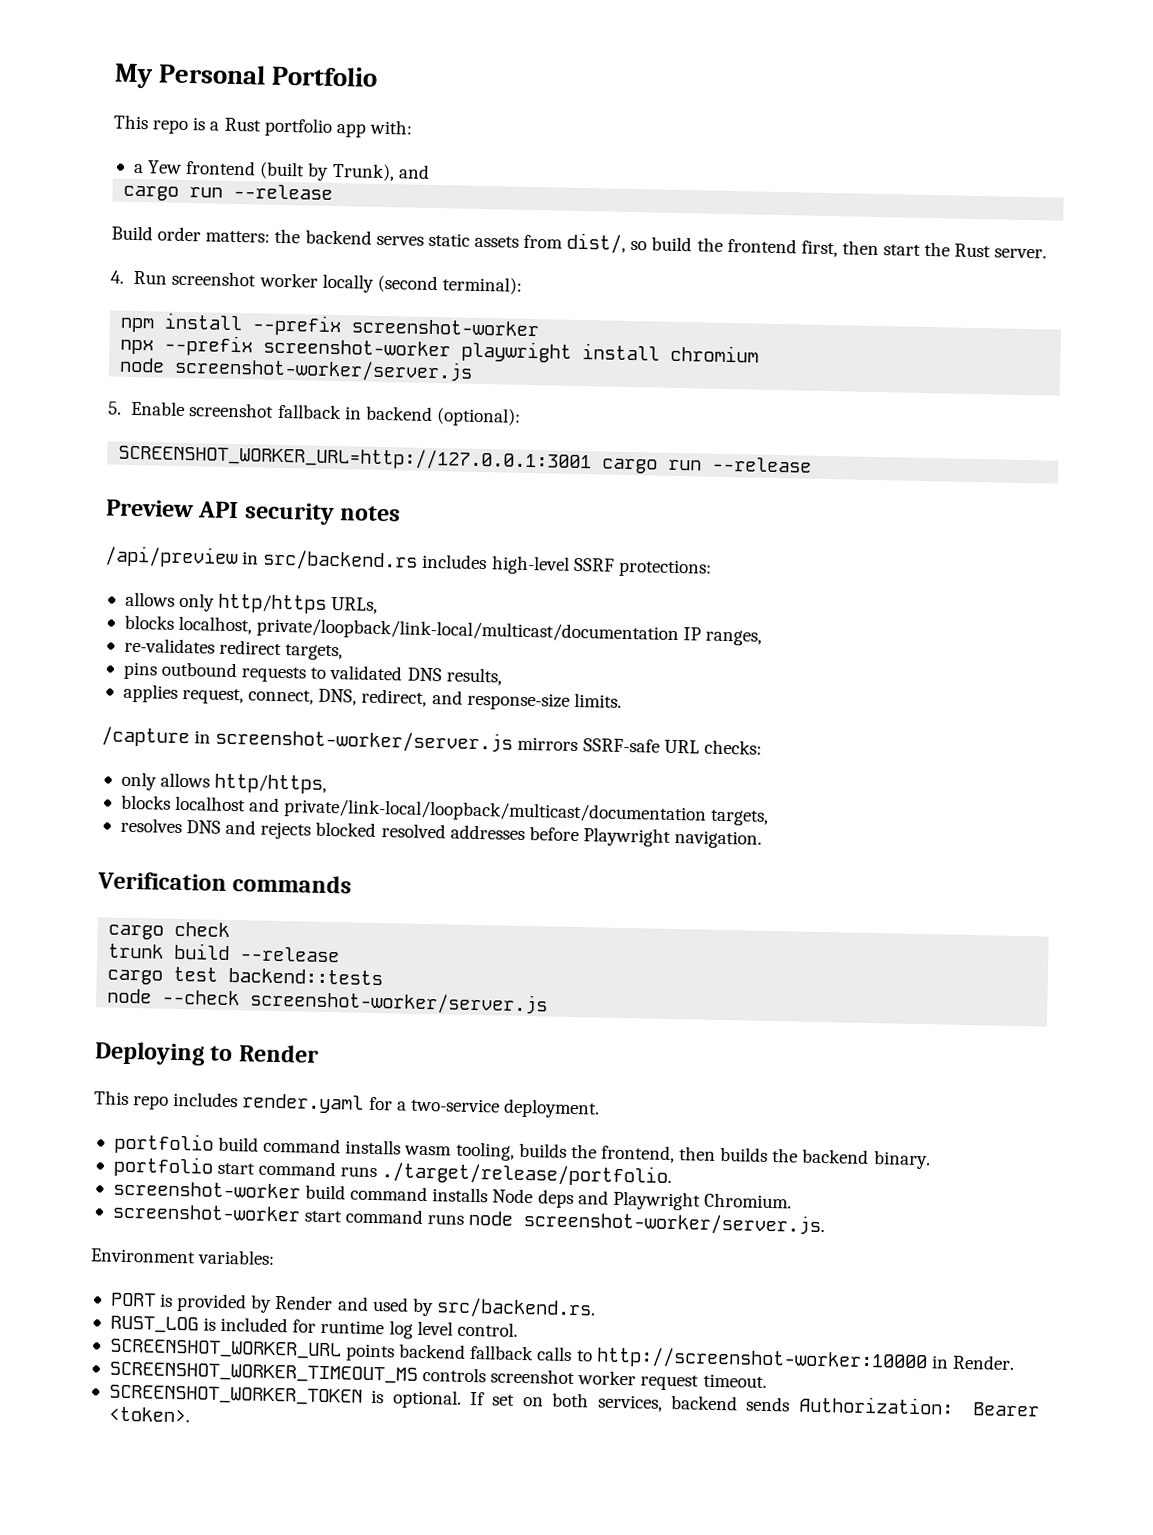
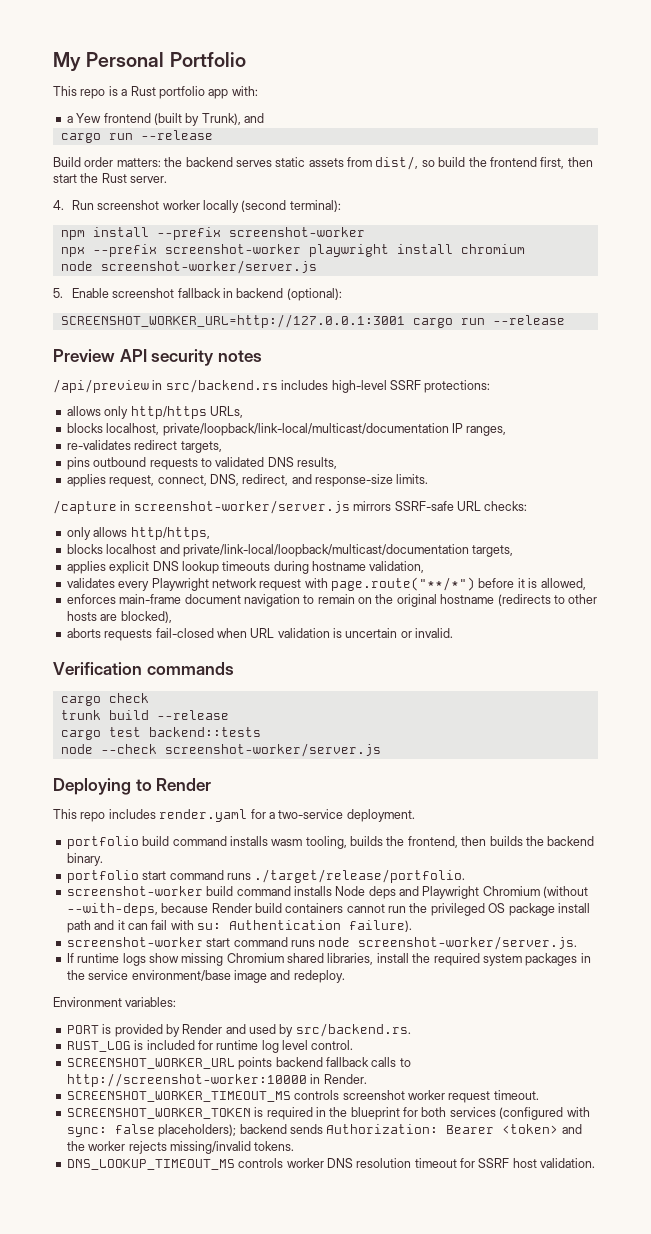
- resolves DNS and rejects blocked resolved addresses before Playwright navigation.
+ applies explicit DNS lookup timeouts during hostname validation,
+ validates every Playwright network request with page.route("**/*") before it is allowed,
+ enforces main-frame document navigation to remain on the original hostname (redirects to other hosts are blocked),
+ aborts requests fail-closed when URL validation is uncertain or invalid.
- screenshot-worker build command installs Node deps and Playwright Chromium.
+ screenshot-worker build command installs Node deps and Playwright Chromium (without --with-deps, because Render build containers cannot run the privileged OS package install path and it can fail with su: Authentication failure).
+ If runtime logs show missing Chromium shared libraries, install the required system packages in the service environment/base image and redeploy.
- SCREENSHOT_WORKER_TOKEN is optional. If set on both services, backend sends Authorization: Bearer <token>.
+ SCREENSHOT_WORKER_TOKEN is required in the blueprint for both services (configured with sync: false placeholders); backend sends Authorization: Bearer <token> and the worker rejects missing/invalid tokens.
+ DNS_LOOKUP_TIMEOUT_MS controls worker DNS resolution timeout for SSRF host validation.

